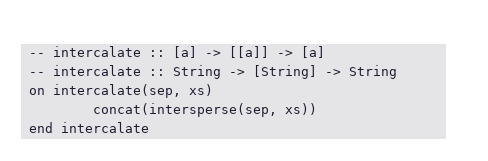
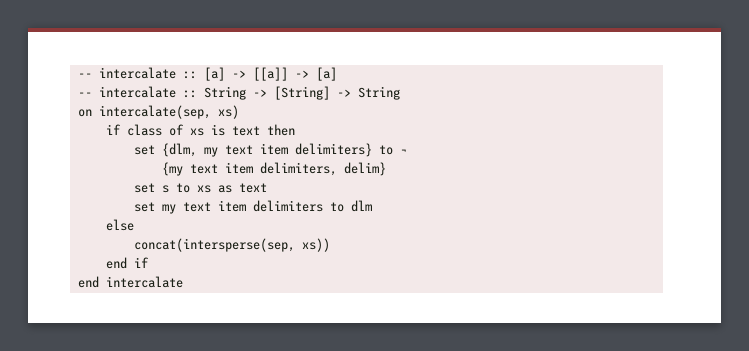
+ if class of xs is text then
+ set {dlm, my text item delimiters} to ¬
+ {my text item delimiters, delim}
+ set s to xs as text
+ set my text item delimiters to dlm
+ else
+ end if

